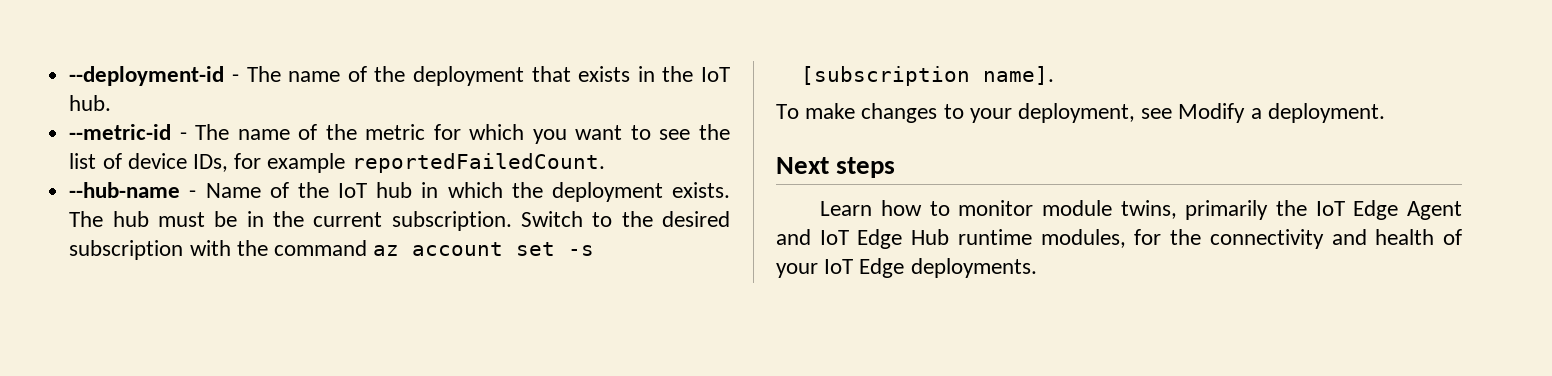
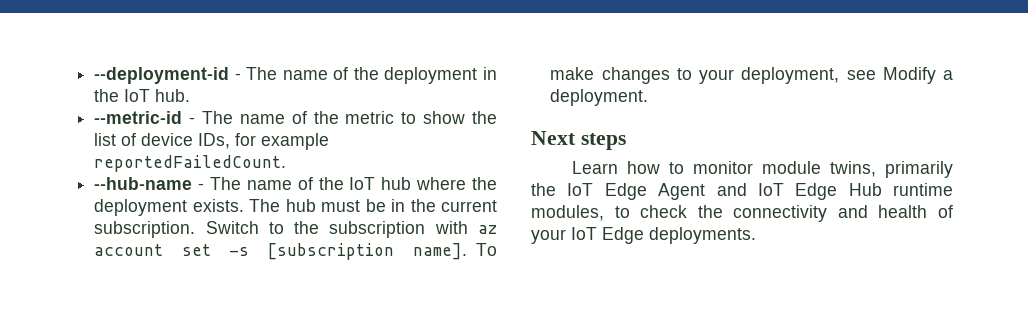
- --deployment-id - The name of the deployment that exists in the IoT hub.
+ --deployment-id - The name of the deployment in the IoT hub.
- --metric-id - The name of the metric for which you want to see the list of device IDs, for example reportedFailedCount.
+ --metric-id - The name of the metric to show the list of device IDs, for example reportedFailedCount.
- --hub-name - Name of the IoT hub in which the deployment exists.
+ --hub-name - The name of the IoT hub where the deployment exists.
- Switch to the desired subscription with the command az account set -s [subscription name].
- To make changes to your deployment, see Modify a deployment.
+ Switch to the subscription with az account set -s [subscription name]. To make changes to your deployment, see Modify a deployment.
- Learn how to monitor module twins, primarily the IoT Edge Agent and IoT Edge Hub runtime modules, for the connectivity and health of your IoT Edge deployments.
+ Learn how to monitor module twins, primarily the IoT Edge Agent and IoT Edge Hub runtime modules, to check the connectivity and health of your IoT Edge deployments.

